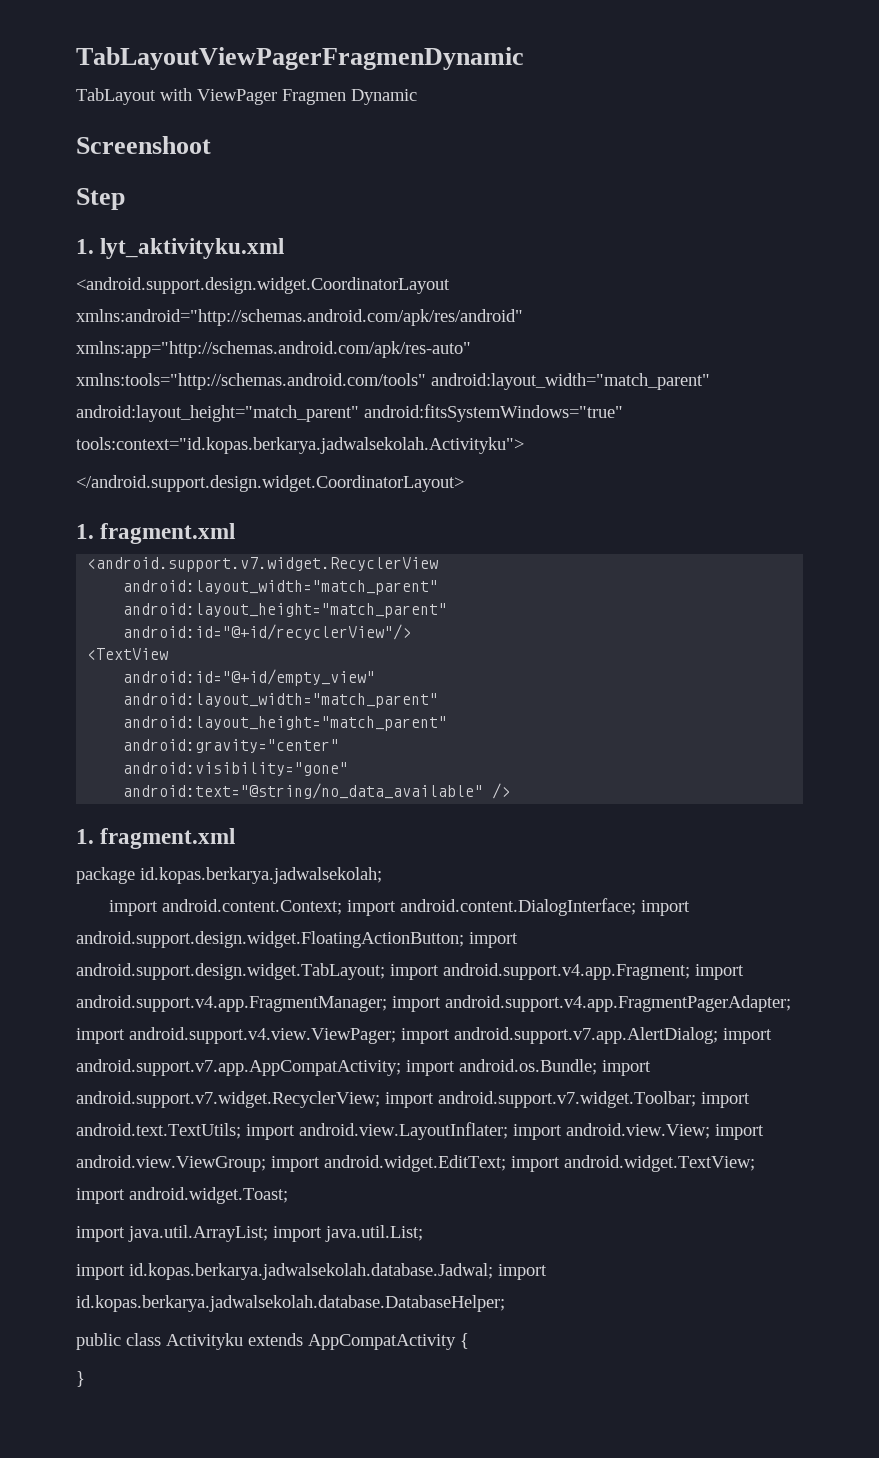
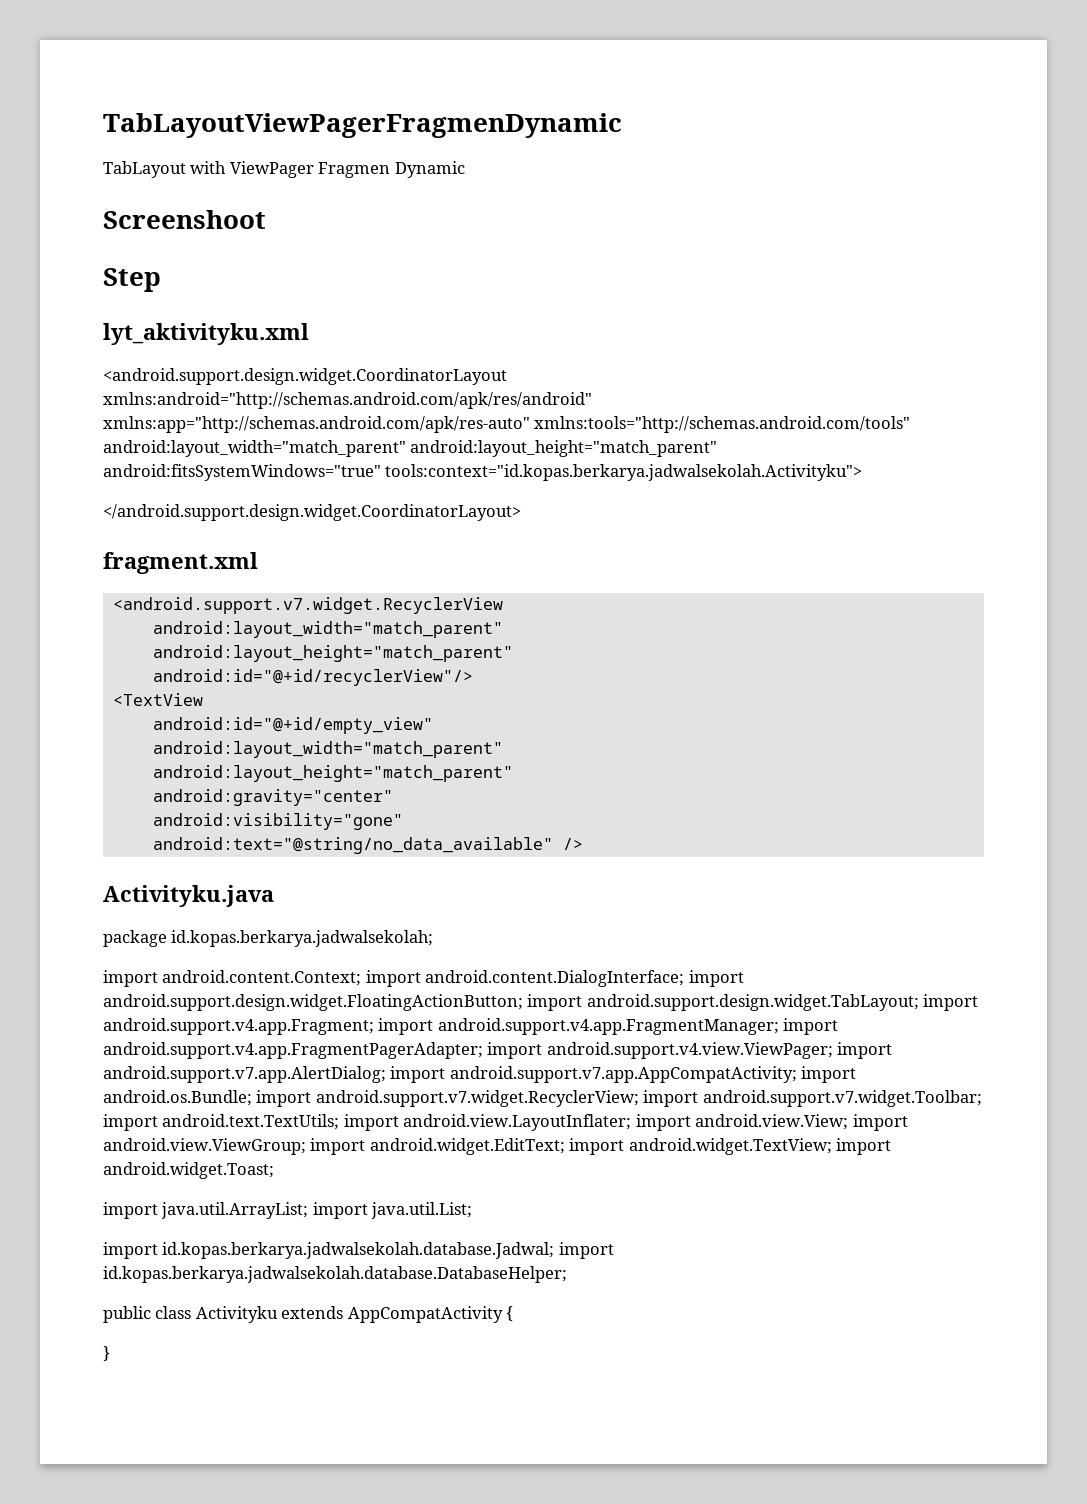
- 1. lyt_aktivityku.xml
+ lyt_aktivityku.xml
  </android.support.design.widget.CoordinatorLayout>
- 1. fragment.xml
+ fragment.xml
  android:text="@string/no_data_available" />
- 1. fragment.xml
+ Activityku.java

